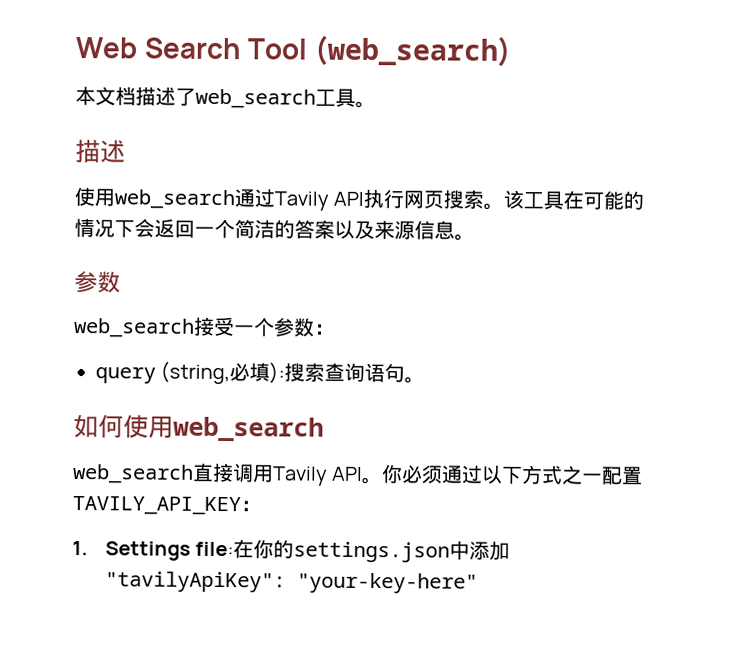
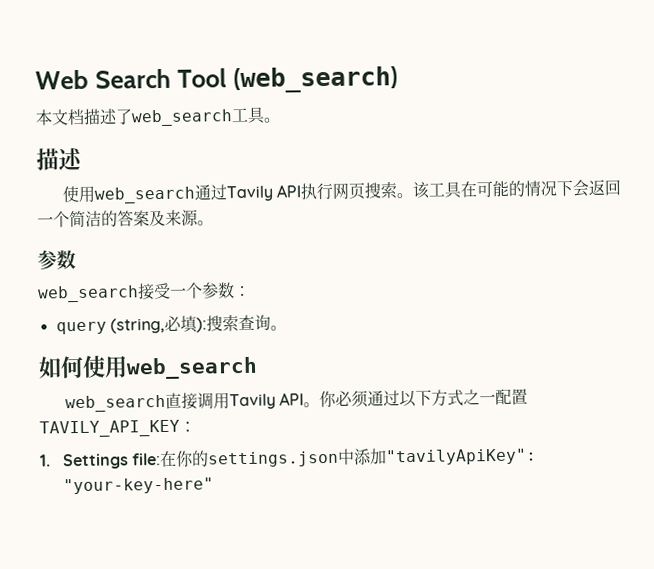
- 该工具在可能的情况下会返回一个简洁的答案以及来源信息。
+ 该工具在可能的情况下会返回一个简洁的答案及来源。
- query (string,必填):搜索查询语句。
+ query (string,必填):搜索查询。

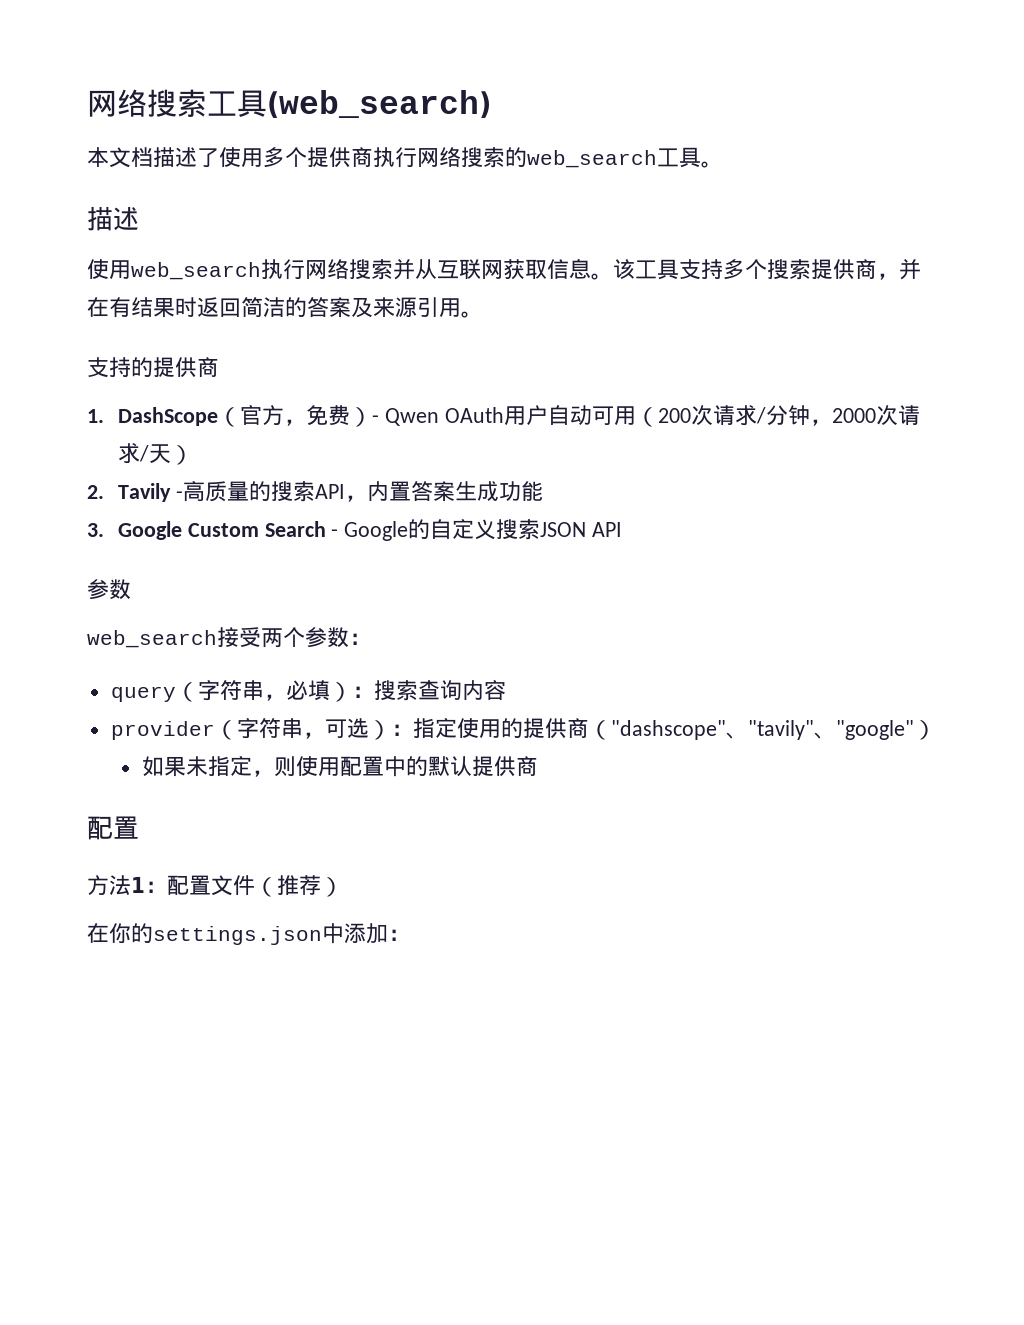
- Web Search Tool (web_search)
+ 网络搜索工具(web_search)
- 本文档描述了web_search工具。
+ 本文档描述了使用多个提供商执行网络搜索的web_search工具。
- 使用web_search通过Tavily API执行网页搜索。该工具在可能的情况下会返回一个简洁的答案及来源。
+ 使用web_search执行网络搜索并从互联网获取信息。该工具支持多个搜索提供商，并在有结果时返回简洁的答案及来源引用。
+ 支持的提供商
+ 1. DashScope（官方，免费）- Qwen OAuth用户自动可用（200次请求/分钟，2000次请求/天）
+ 2. Tavily -高质量的搜索API，内置答案生成功能
+ 3. Google Custom Search - Google的自定义搜索JSON API
- web_search接受一个参数：
+ web_search接受两个参数：
- query (string,必填):搜索查询。
- 如何使用web_search
- web_search直接调用Tavily API。你必须通过以下方式之一配置TAVILY_API_KEY：
- 1. Settings file:在你的settings.json中添加"tavilyApiKey": "your-key-here"
+ query（字符串，必填）：搜索查询内容
+ provider（字符串，可选）：指定使用的提供商（"dashscope"、"tavily"、"google"）
+ 如果未指定，则使用配置中的默认提供商
+ 配置
+ 方法1：配置文件（推荐）
+ 在你的settings.json中添加：

